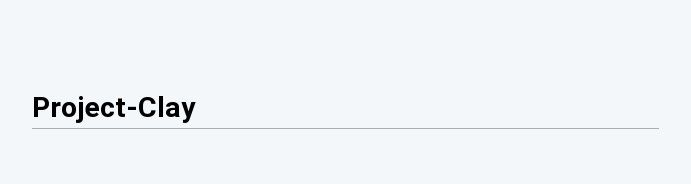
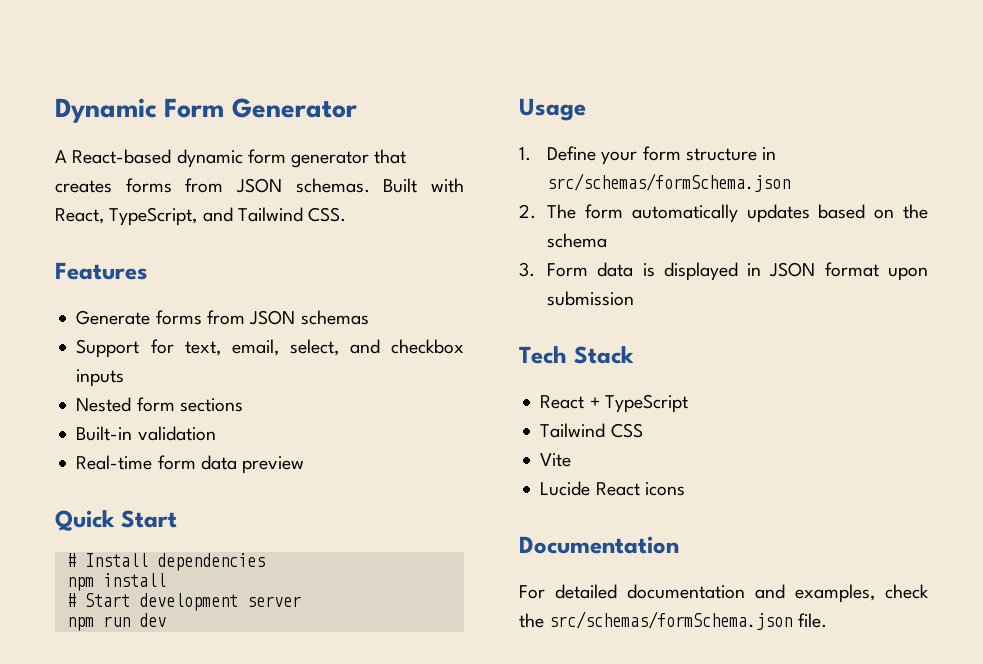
- Project-Clay
+ Dynamic Form Generator
+ A React-based dynamic form generator that creates forms from JSON schemas. Built with React, TypeScript, and Tailwind CSS.
+ Features
+ Generate forms from JSON schemas
+ Support for text, email, select, and checkbox inputs
+ Nested form sections
+ Built-in validation
+ Real-time form data preview
+ Quick Start
+ # Install dependencies
+ npm install
+ # Start development server
+ npm run dev
+ Usage
+ 1. Define your form structure in src/schemas/formSchema.json
+ 2. The form automatically updates based on the schema
+ 3. Form data is displayed in JSON format upon submission
+ Tech Stack
+ React + TypeScript
+ Tailwind CSS
+ Vite
+ Lucide React icons
+ Documentation
+ For detailed documentation and examples, check the src/schemas/formSchema.json file.

